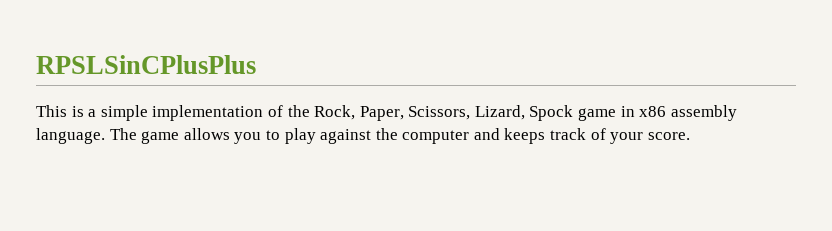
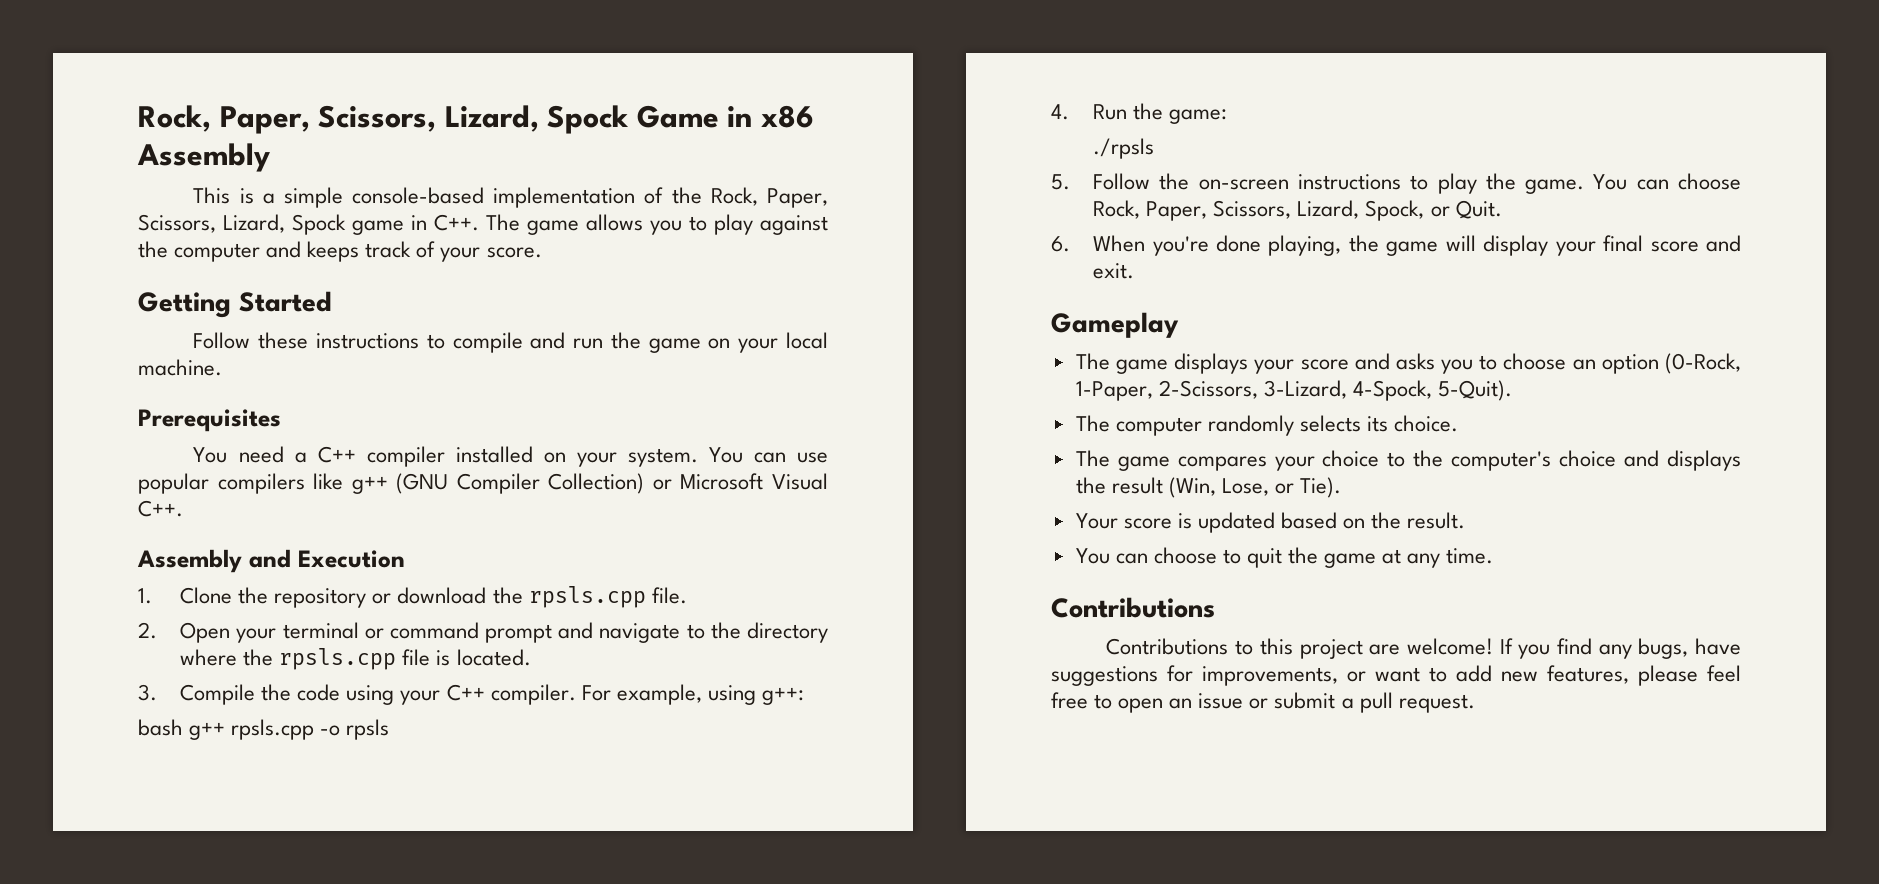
- RPSLSinCPlusPlus
+ Rock, Paper, Scissors, Lizard, Spock Game in x86 Assembly
- This is a simple implementation of the Rock, Paper, Scissors, Lizard, Spock game in x86 assembly language. The game allows you to play against the computer and keeps track of your score.
+ This is a simple console-based implementation of the Rock, Paper, Scissors, Lizard, Spock game in C++. The game allows you to play against the computer and keeps track of your score.
+ Getting Started
+ Follow these instructions to compile and run the game on your local machine.
+ Prerequisites
+ You need a C++ compiler installed on your system. You can use popular compilers like g++ (GNU Compiler Collection) or Microsoft Visual C++.
+ Assembly and Execution
+ 1. Clone the repository or download the rpsls.cpp file.
+ 2. Open your terminal or command prompt and navigate to the directory where the rpsls.cpp file is located.
+ 3. Compile the code using your C++ compiler. For example, using g++:
+ bash g++ rpsls.cpp -o rpsls
+ 4. Run the game:
+ ./rpsls
+ 5. Follow the on-screen instructions to play the game. You can choose Rock, Paper, Scissors, Lizard, Spock, or Quit.
+ 6. When you're done playing, the game will display your final score and exit.
+ Gameplay
+ The game displays your score and asks you to choose an option (0-Rock, 1-Paper, 2-Scissors, 3-Lizard, 4-Spock, 5-Quit).
+ The computer randomly selects its choice.
+ The game compares your choice to the computer's choice and displays the result (Win, Lose, or Tie).
+ Your score is updated based on the result.
+ You can choose to quit the game at any time.
+ Contributions
+ Contributions to this project are welcome! If you find any bugs, have suggestions for improvements, or want to add new features, please feel free to open an issue or submit a pull request.

